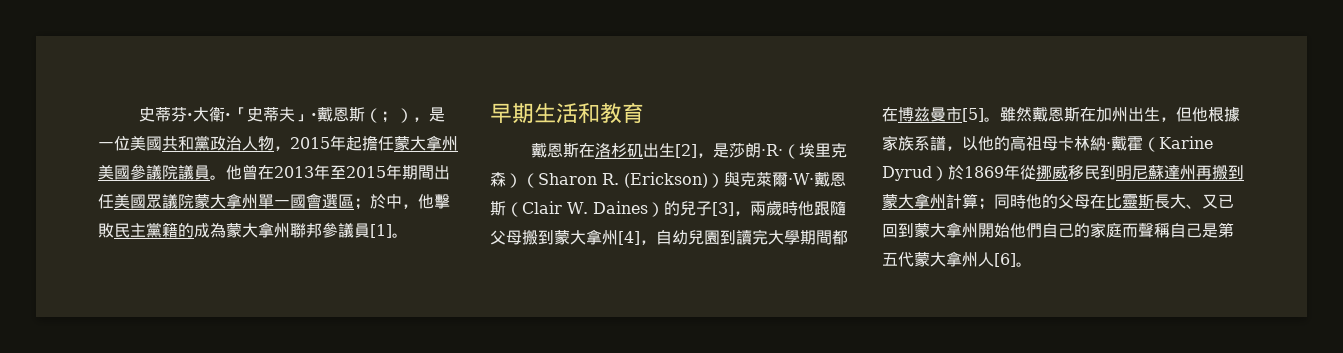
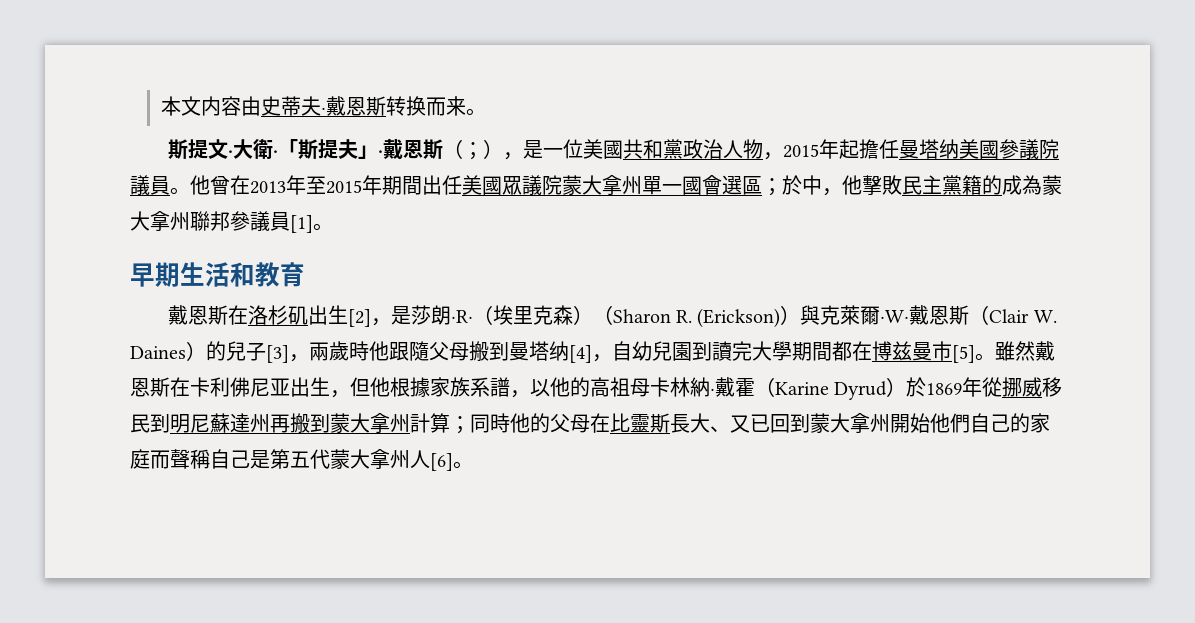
- 史蒂芬·大衛·「史蒂夫」·戴恩斯（；），是一位美國共和黨政治人物，2015年起擔任蒙大拿州美國參議院議員。
+ 本文内容由史蒂夫·戴恩斯转换而来。
+ 斯提文·大衛·「斯提夫」·戴恩斯（；），是一位美國共和黨政治人物，2015年起擔任曼塔纳美國參議院議員。
- 戴恩斯在洛杉矶出生[2]，是莎朗·R·（埃里克森）（Sharon R. (Erickson)）與克萊爾·W·戴恩斯（Clair W. Daines）的兒子[3]，兩歲時他跟隨父母搬到蒙大拿州[4]，自幼兒園到讀完大學期間都在博兹曼市[5]。
+ 戴恩斯在洛杉矶出生[2]，是莎朗·R·（埃里克森）（Sharon R. (Erickson)）與克萊爾·W·戴恩斯（Clair W. Daines）的兒子[3]，兩歲時他跟隨父母搬到曼塔纳[4]，自幼兒園到讀完大學期間都在博兹曼市[5]。
- 雖然戴恩斯在加州出生，但他根據家族系譜，以他的高祖母卡林納·戴霍（Karine Dyrud）於1869年從挪威移民到明尼蘇達州再搬到蒙大拿州計算；同時他的父母在比靈斯長大、又已回到蒙大拿州開始他們自己的家庭而聲稱自己是第五代蒙大拿州人[6]。
+ 雖然戴恩斯在卡利佛尼亚出生，但他根據家族系譜，以他的高祖母卡林納·戴霍（Karine Dyrud）於1869年從挪威移民到明尼蘇達州再搬到蒙大拿州計算；同時他的父母在比靈斯長大、又已回到蒙大拿州開始他們自己的家庭而聲稱自己是第五代蒙大拿州人[6]。

